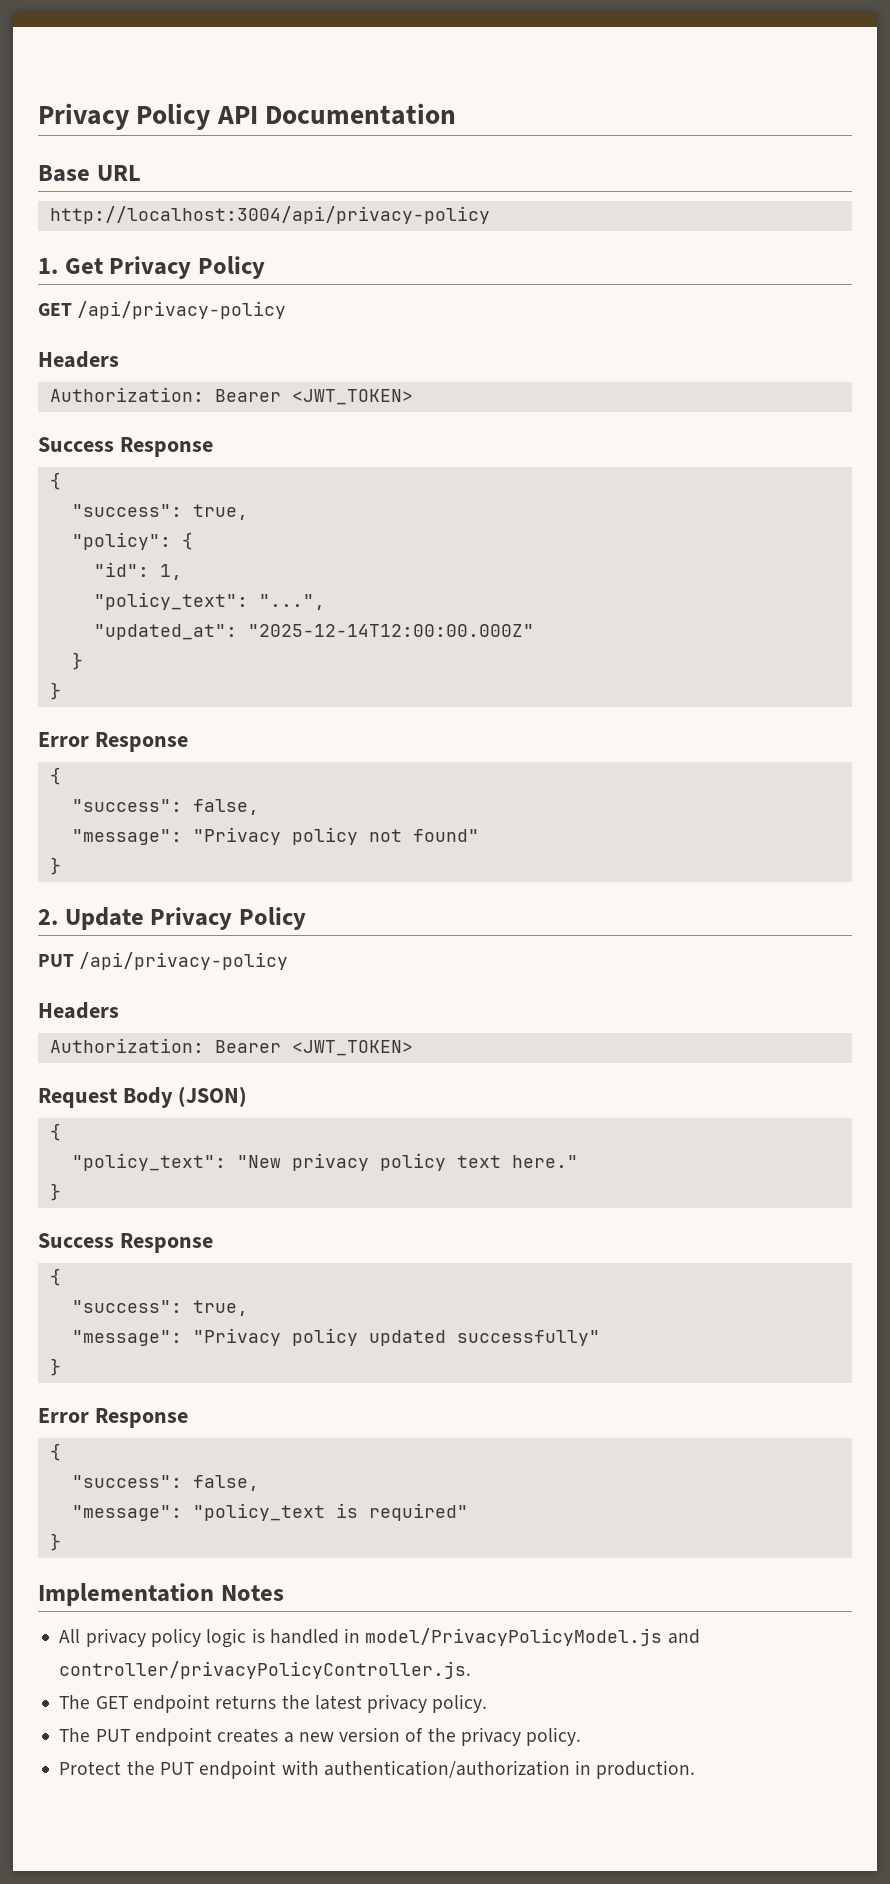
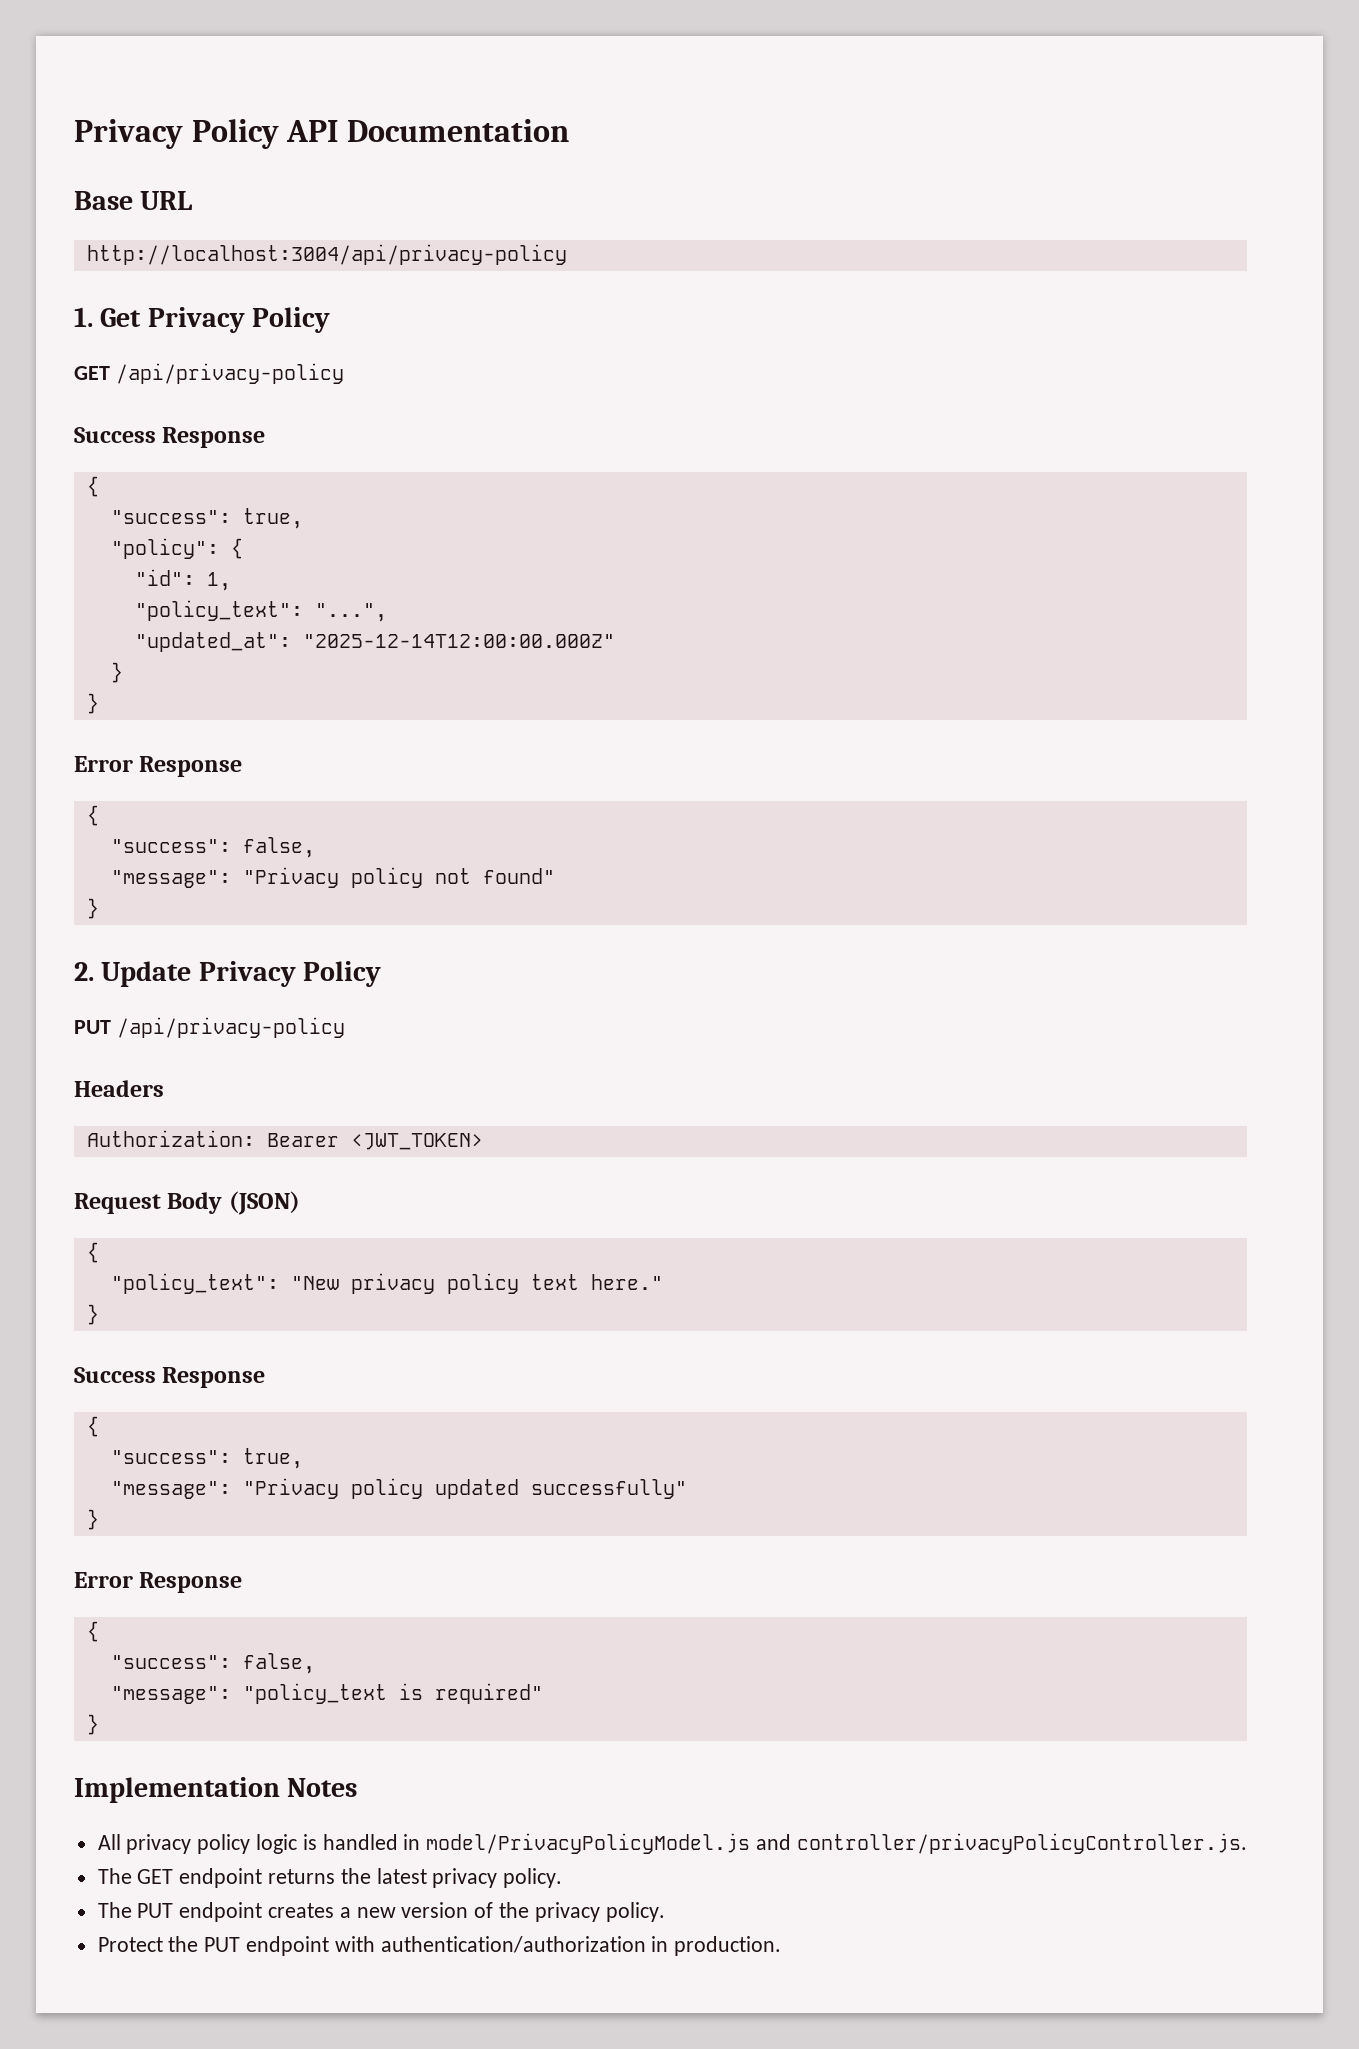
  GET /api/privacy-policy
- Headers
- Authorization: Bearer <JWT_TOKEN>

